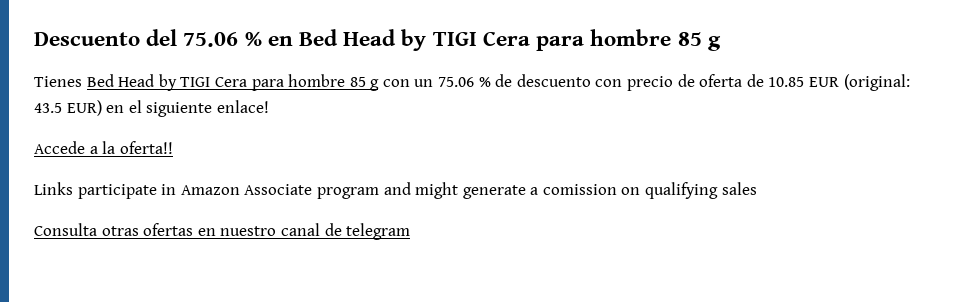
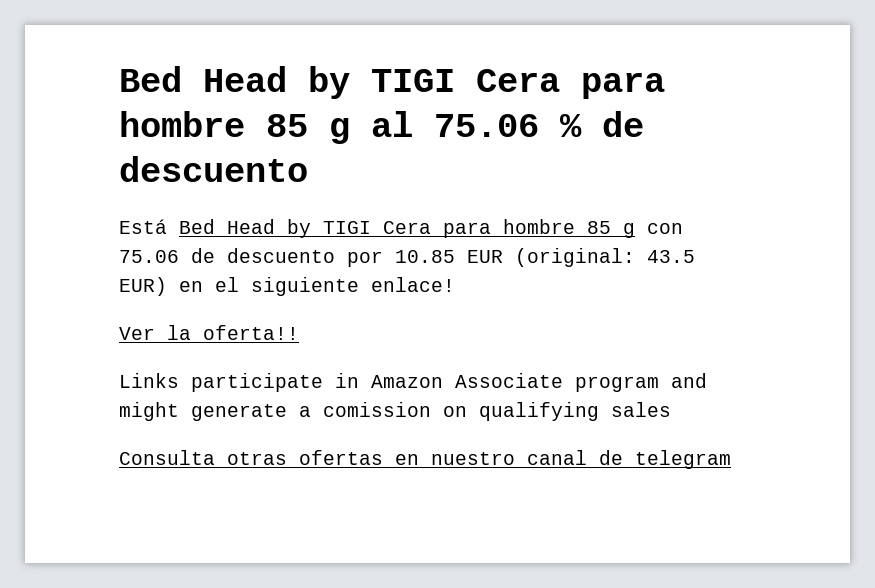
- Descuento del 75.06 % en Bed Head by TIGI Cera para hombre 85 g
- Tienes Bed Head by TIGI Cera para hombre 85 g con un 75.06 % de descuento con precio de oferta de 10.85 EUR (original: 43.5 EUR) en el siguiente enlace!
+ Bed Head by TIGI Cera para hombre 85 g al 75.06 % de descuento
+ Está Bed Head by TIGI Cera para hombre 85 g con 75.06 de descuento por 10.85 EUR (original: 43.5 EUR) en el siguiente enlace!
- Accede a la oferta!!
+ Ver la oferta!!

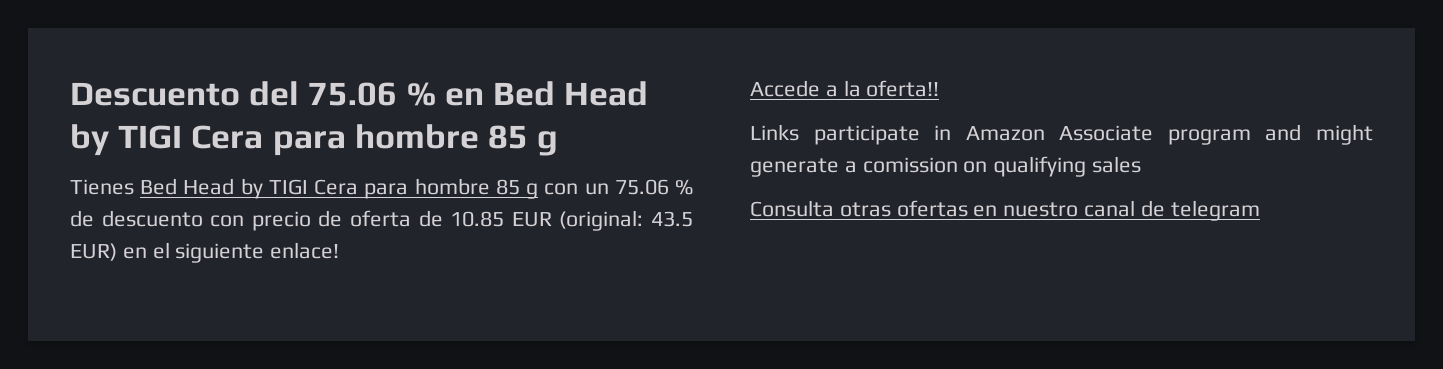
- Bed Head by TIGI Cera para hombre 85 g al 75.06 % de descuento
- Está Bed Head by TIGI Cera para hombre 85 g con 75.06 de descuento por 10.85 EUR (original: 43.5 EUR) en el siguiente enlace!
+ Descuento del 75.06 % en Bed Head by TIGI Cera para hombre 85 g
+ Tienes Bed Head by TIGI Cera para hombre 85 g con un 75.06 % de descuento con precio de oferta de 10.85 EUR (original: 43.5 EUR) en el siguiente enlace!
- Ver la oferta!!
+ Accede a la oferta!!

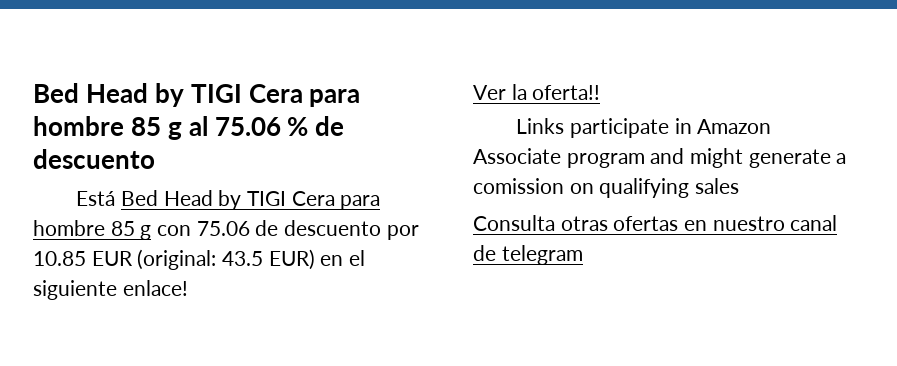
- Descuento del 75.06 % en Bed Head by TIGI Cera para hombre 85 g
- Tienes Bed Head by TIGI Cera para hombre 85 g con un 75.06 % de descuento con precio de oferta de 10.85 EUR (original: 43.5 EUR) en el siguiente enlace!
+ Bed Head by TIGI Cera para hombre 85 g al 75.06 % de descuento
+ Está Bed Head by TIGI Cera para hombre 85 g con 75.06 de descuento por 10.85 EUR (original: 43.5 EUR) en el siguiente enlace!
- Accede a la oferta!!
+ Ver la oferta!!

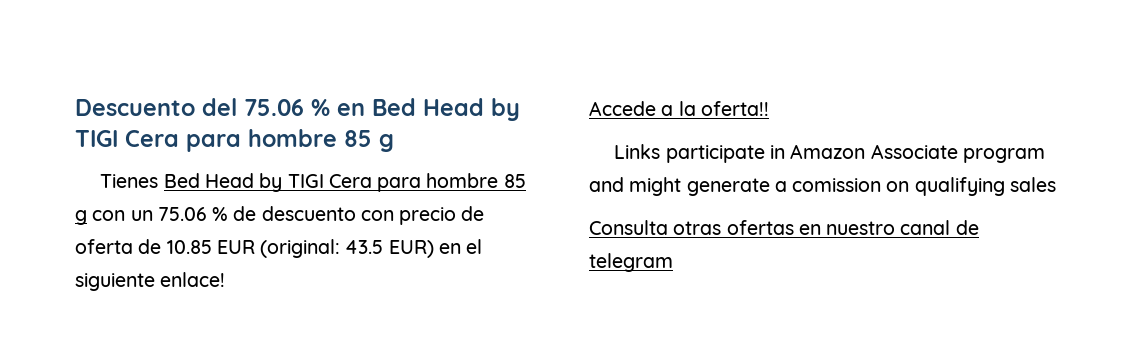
- Bed Head by TIGI Cera para hombre 85 g al 75.06 % de descuento
- Está Bed Head by TIGI Cera para hombre 85 g con 75.06 de descuento por 10.85 EUR (original: 43.5 EUR) en el siguiente enlace!
+ Descuento del 75.06 % en Bed Head by TIGI Cera para hombre 85 g
+ Tienes Bed Head by TIGI Cera para hombre 85 g con un 75.06 % de descuento con precio de oferta de 10.85 EUR (original: 43.5 EUR) en el siguiente enlace!
- Ver la oferta!!
+ Accede a la oferta!!

